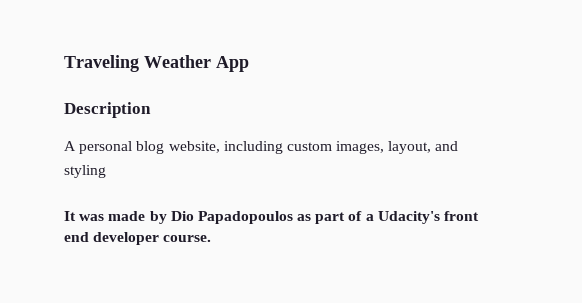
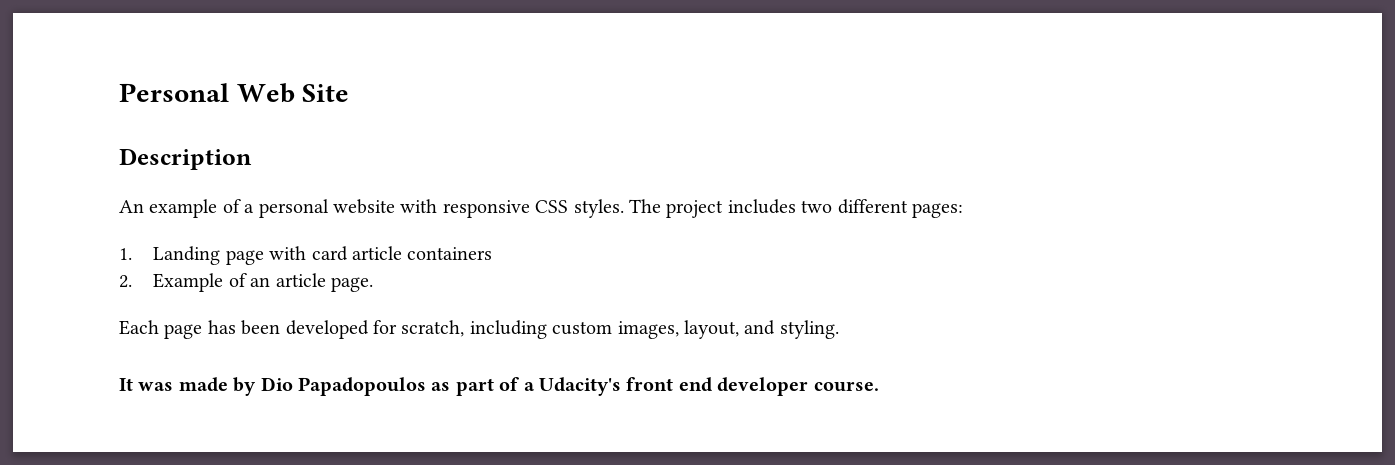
- Traveling Weather App
+ Personal Web Site
  Description
- A personal blog website, including custom images, layout, and styling
+ An example of a personal website with responsive CSS styles. The project includes two different pages:
+ 1. Landing page with card article containers
+ 2. Example of an article page.
+ Each page has been developed for scratch, including custom images, layout, and styling.

